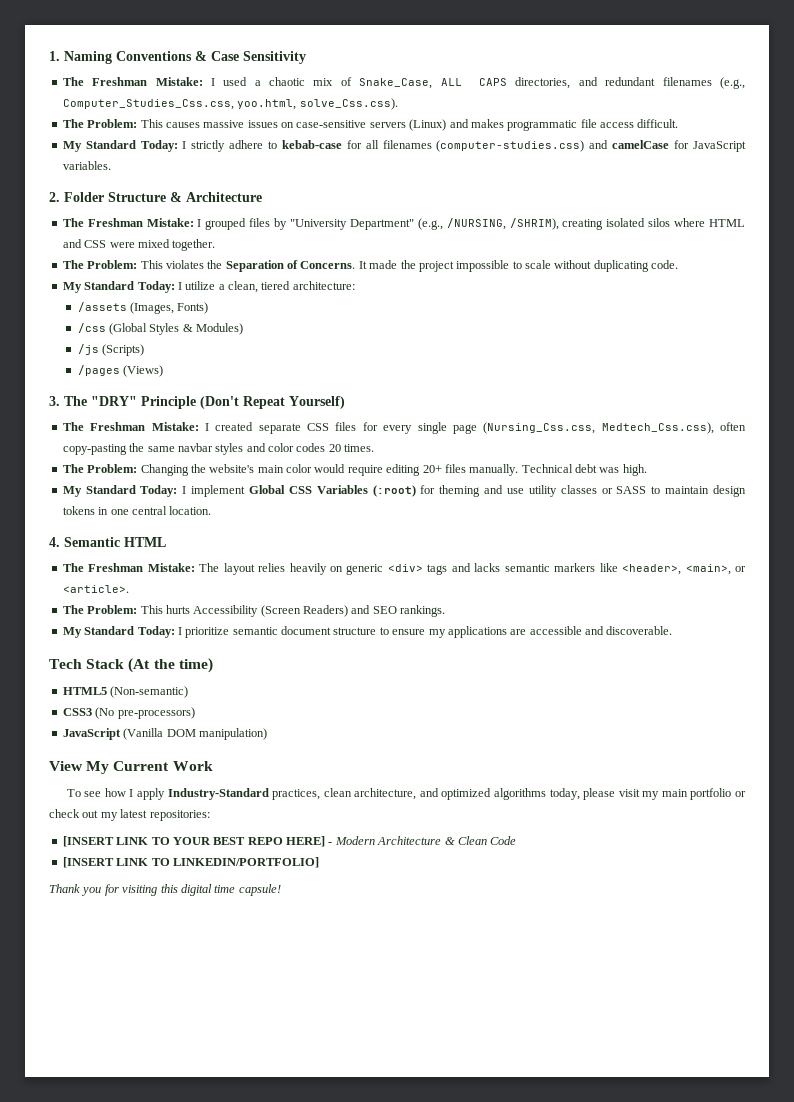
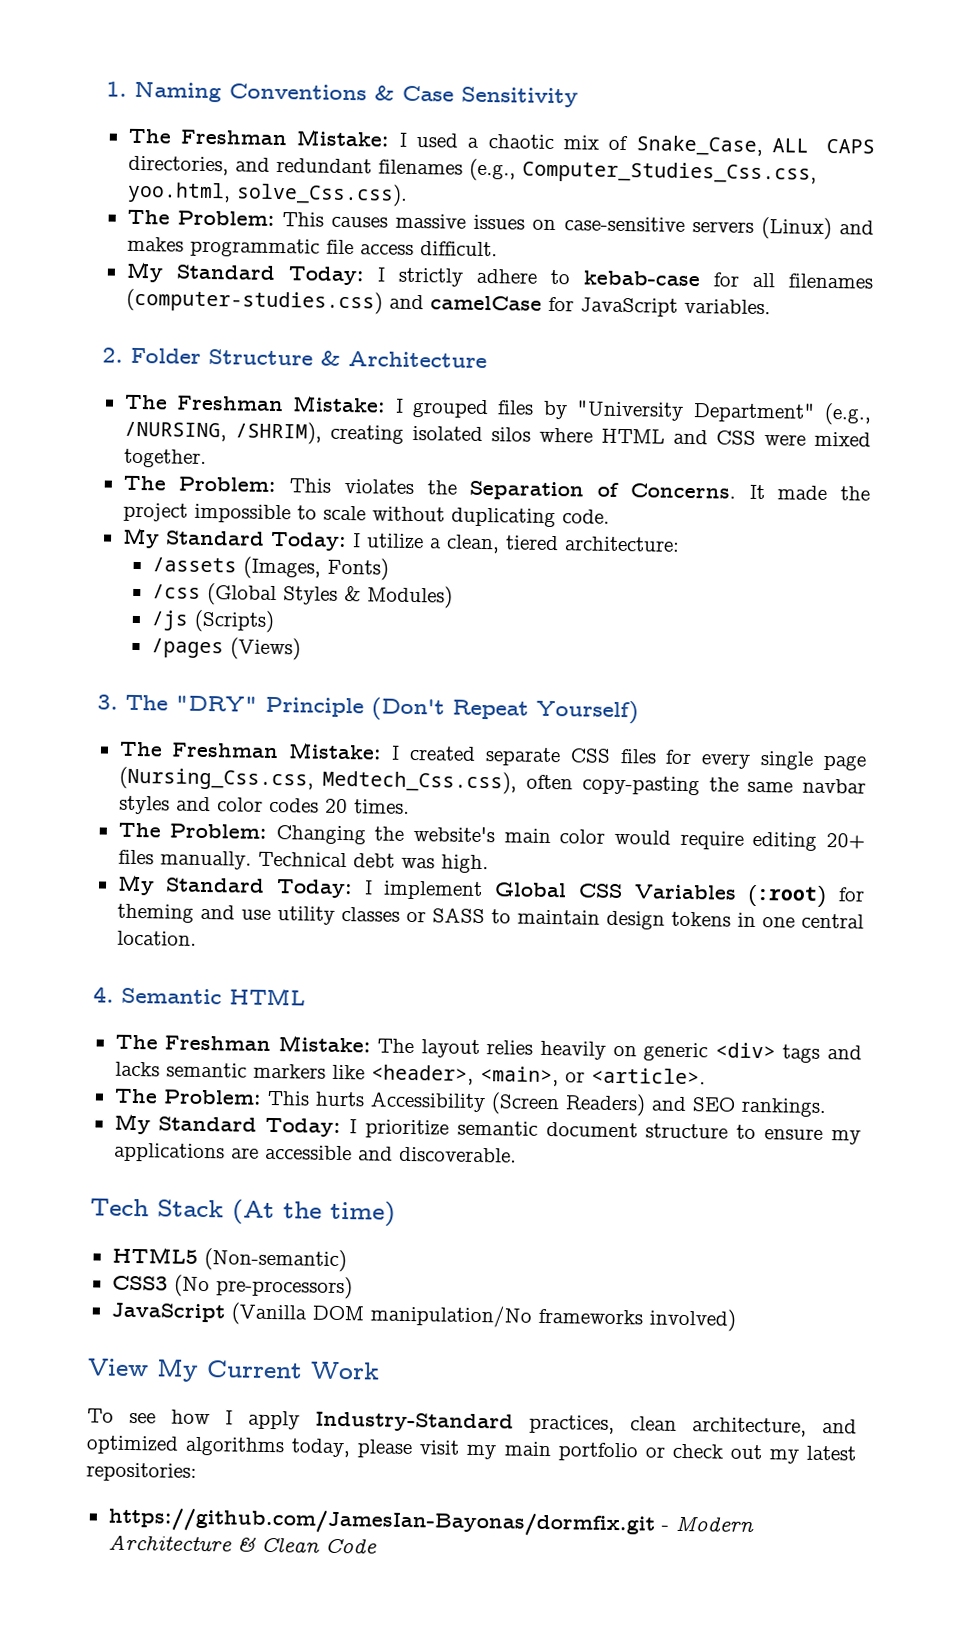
- JavaScript (Vanilla DOM manipulation)
+ JavaScript (Vanilla DOM manipulation/No frameworks involved)
- [INSERT LINK TO YOUR BEST REPO HERE] - Modern Architecture & Clean Code
+ https://github.com/JamesIan-Bayonas/dormfix.git - Modern Architecture & Clean Code
- [INSERT LINK TO LINKEDIN/PORTFOLIO]
- Thank you for visiting this digital time capsule!

